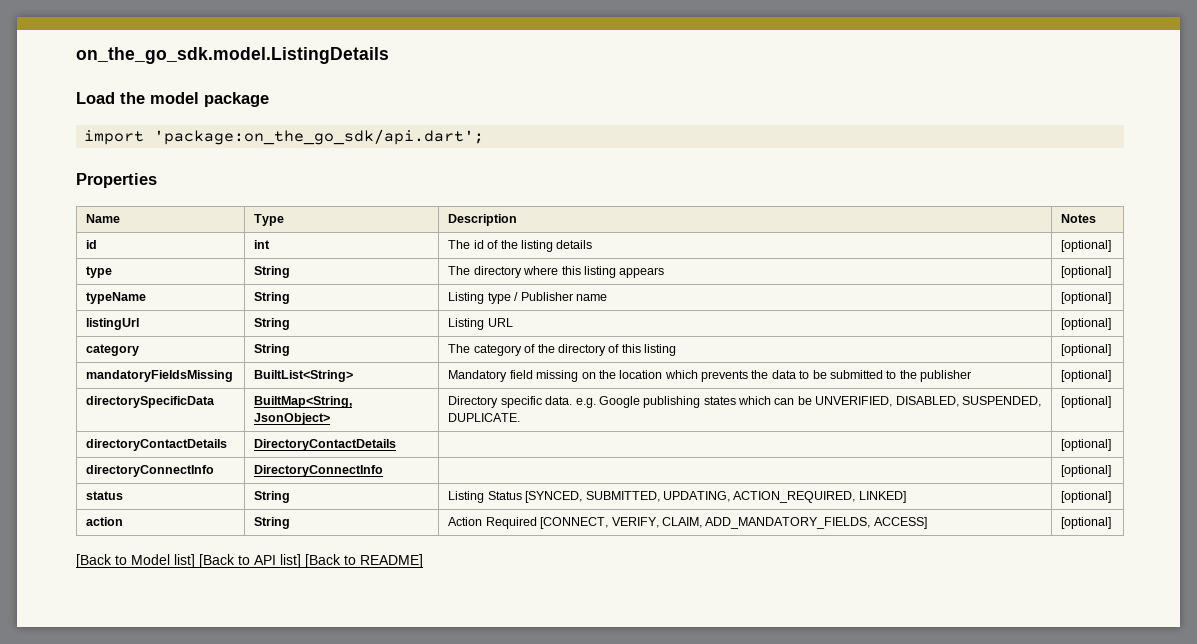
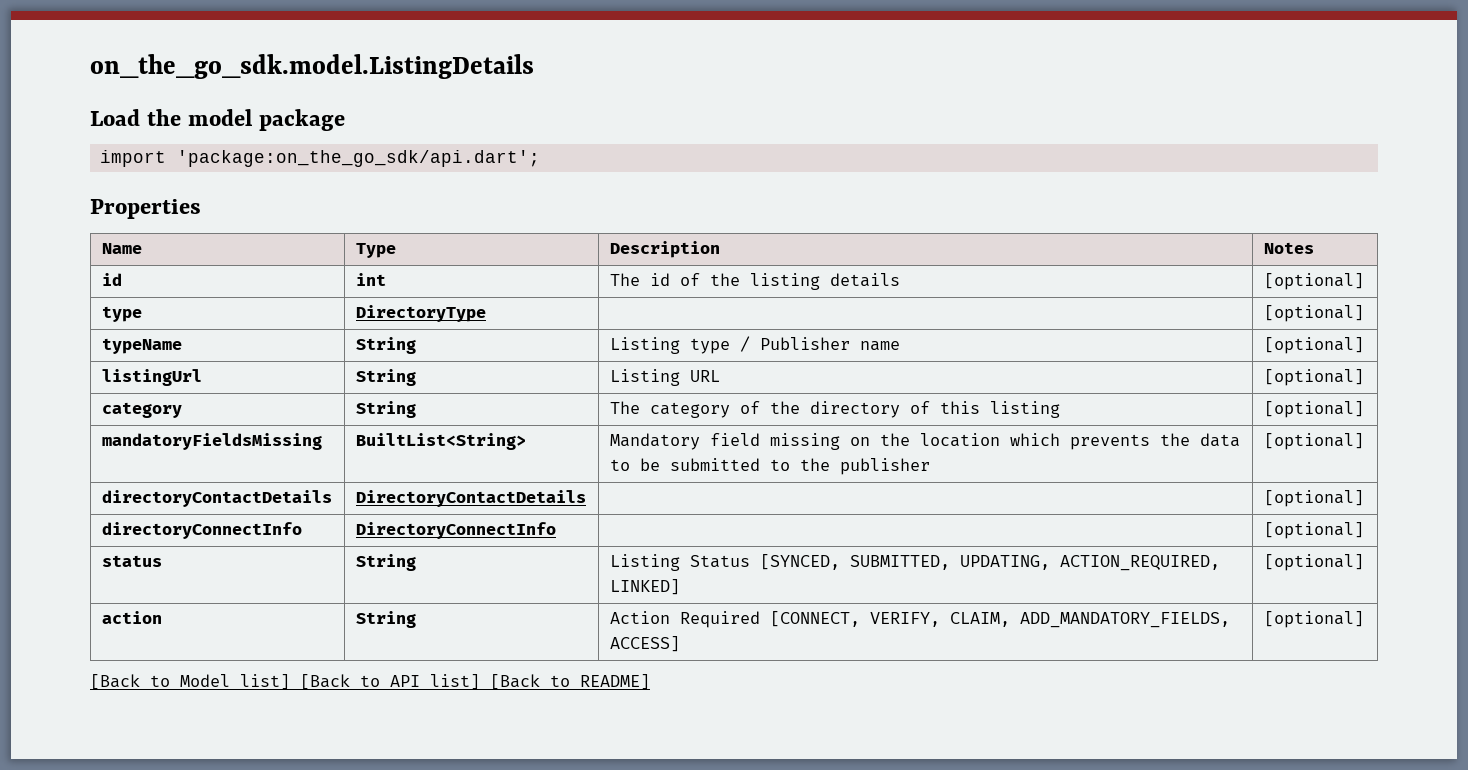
- type | String | The directory where this listing appears | [optional]
+ type | DirectoryType | | [optional]
- directorySpecificData | BuiltMap<String, JsonObject> | Directory specific data. e.g. Google publishing states which can be UNVERIFIED, DISABLED, SUSPENDED, DUPLICATE. | [optional]

